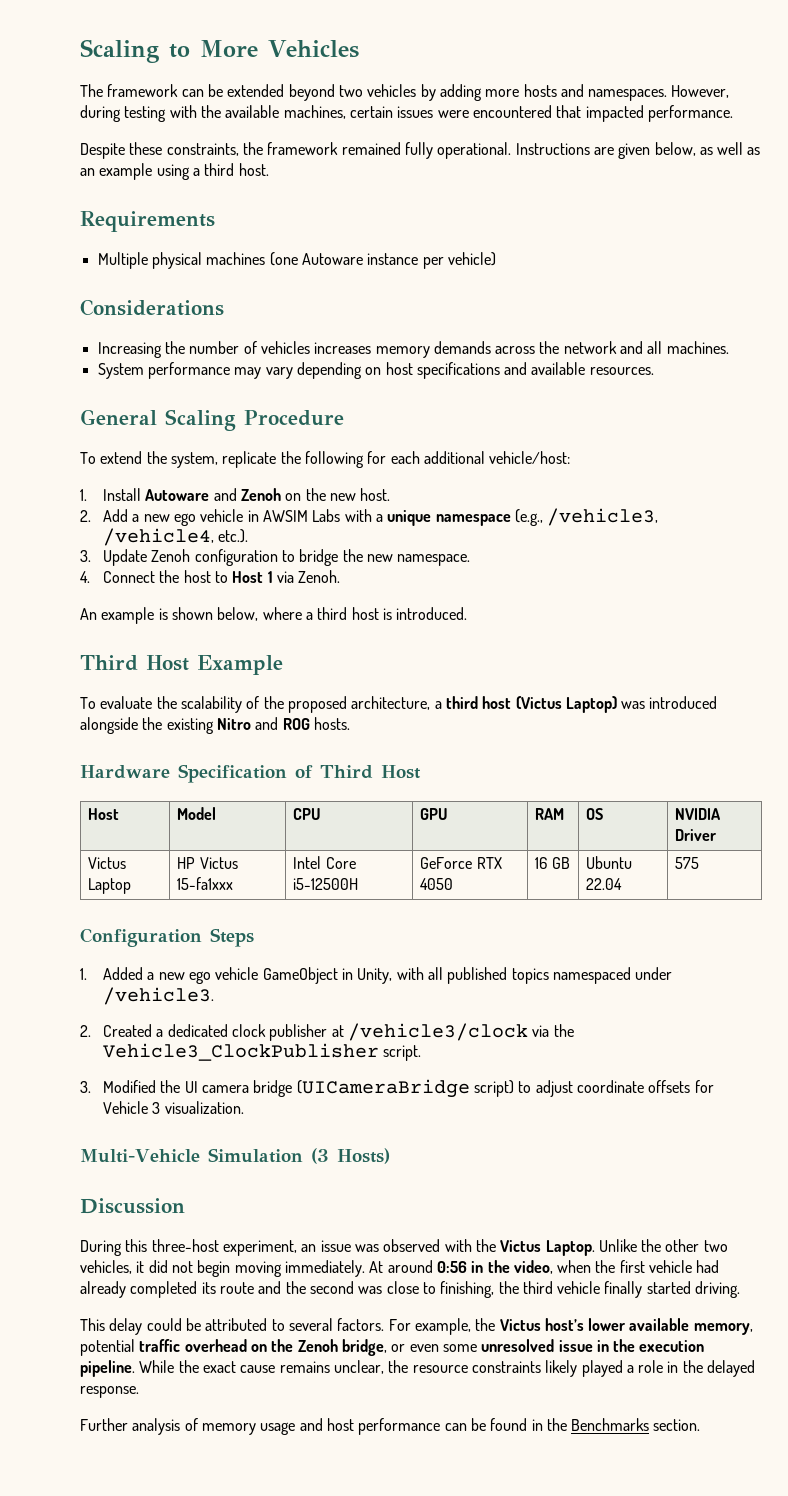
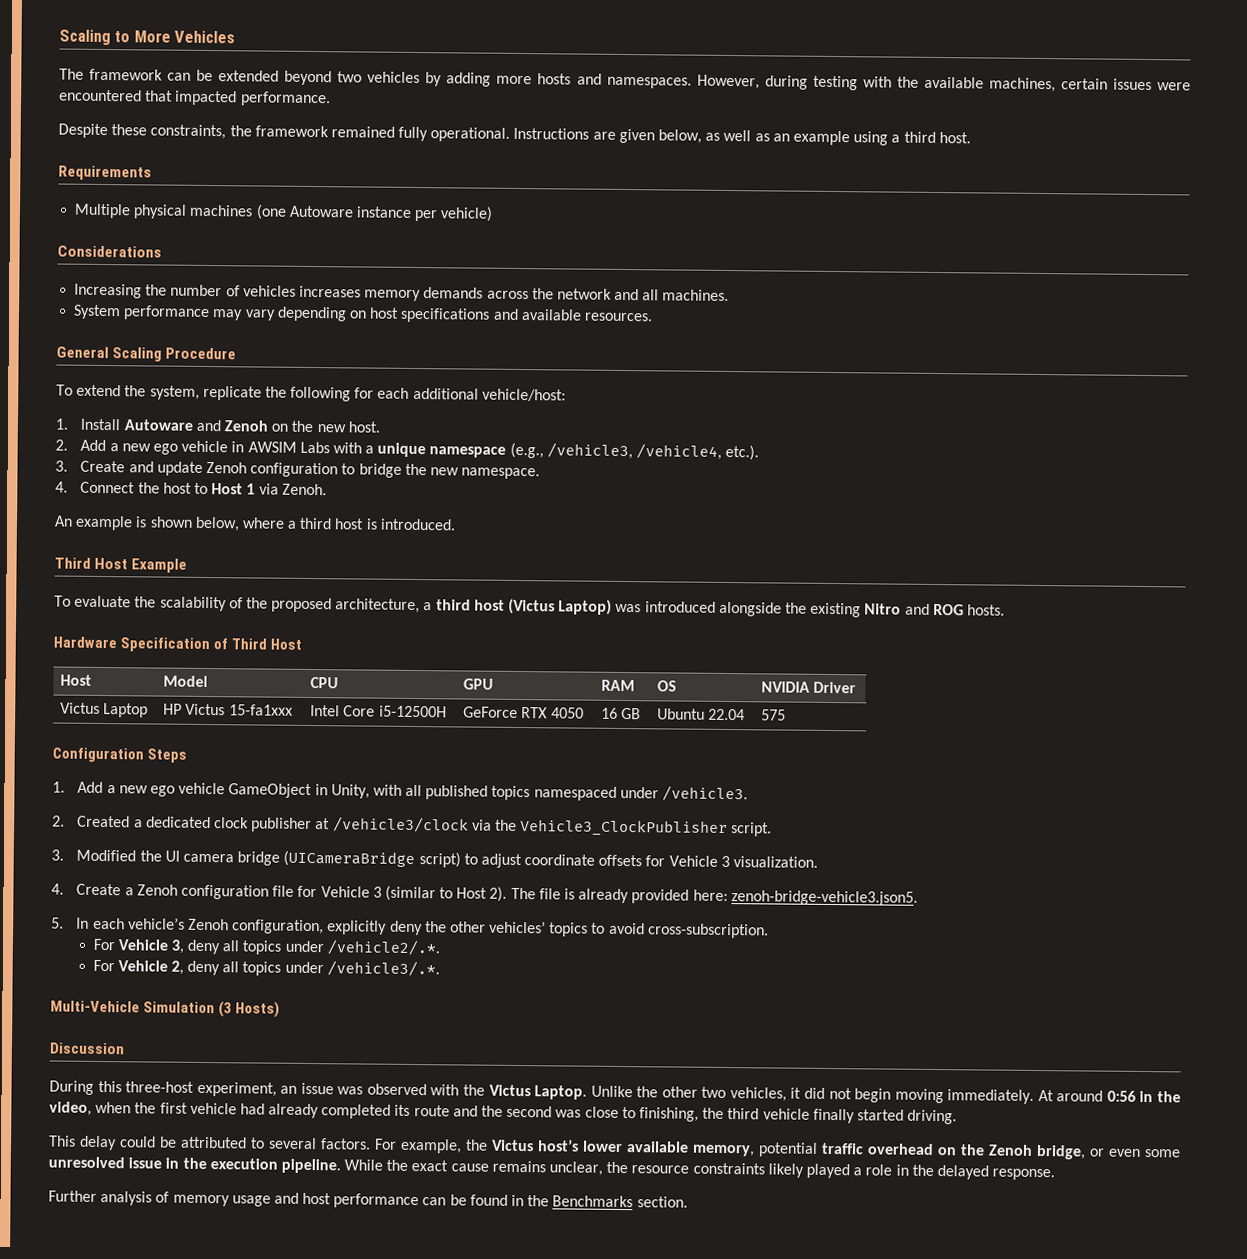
- 3. Update Zenoh configuration to bridge the new namespace.
+ 3. Create and update Zenoh configuration to bridge the new namespace.
- 1. Added a new ego vehicle GameObject in Unity, with all published topics namespaced under /vehicle3.
+ 1. Add a new ego vehicle GameObject in Unity, with all published topics namespaced under /vehicle3.
+ 4. Create a Zenoh configuration file for Vehicle 3 (similar to Host 2). The file is already provided here: zenoh-bridge-vehicle3.json5.
+ 5. In each vehicle’s Zenoh configuration, explicitly deny the other vehicles’ topics to avoid cross-subscription.
+ For Vehicle 3, deny all topics under /vehicle2/.*.
+ For Vehicle 2, deny all topics under /vehicle3/.*.

